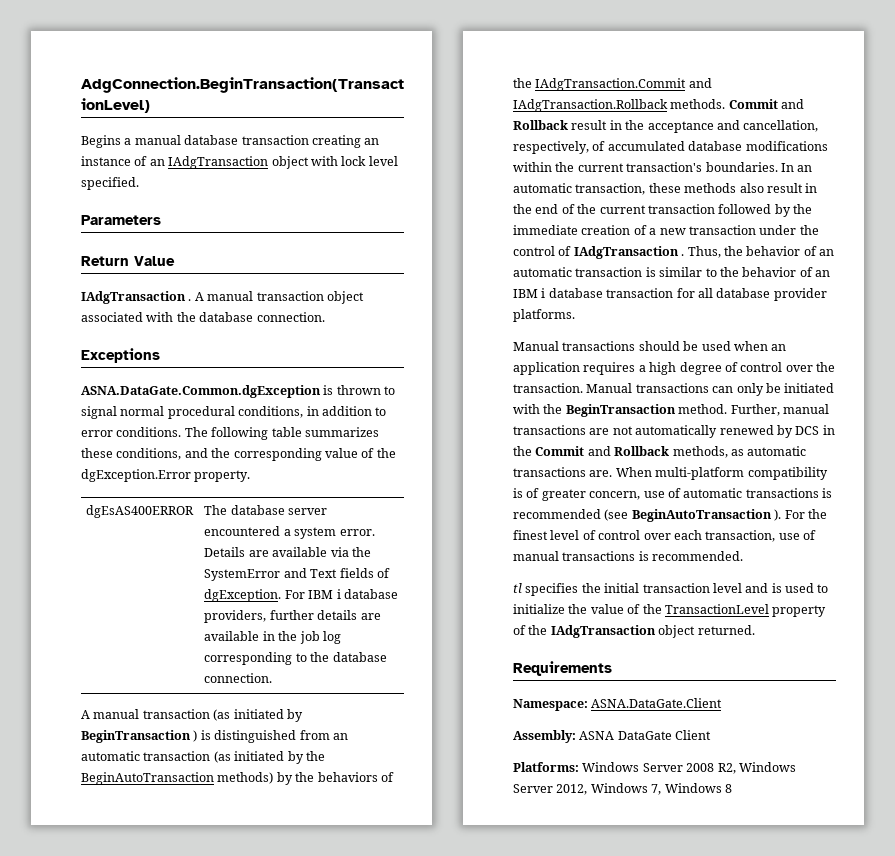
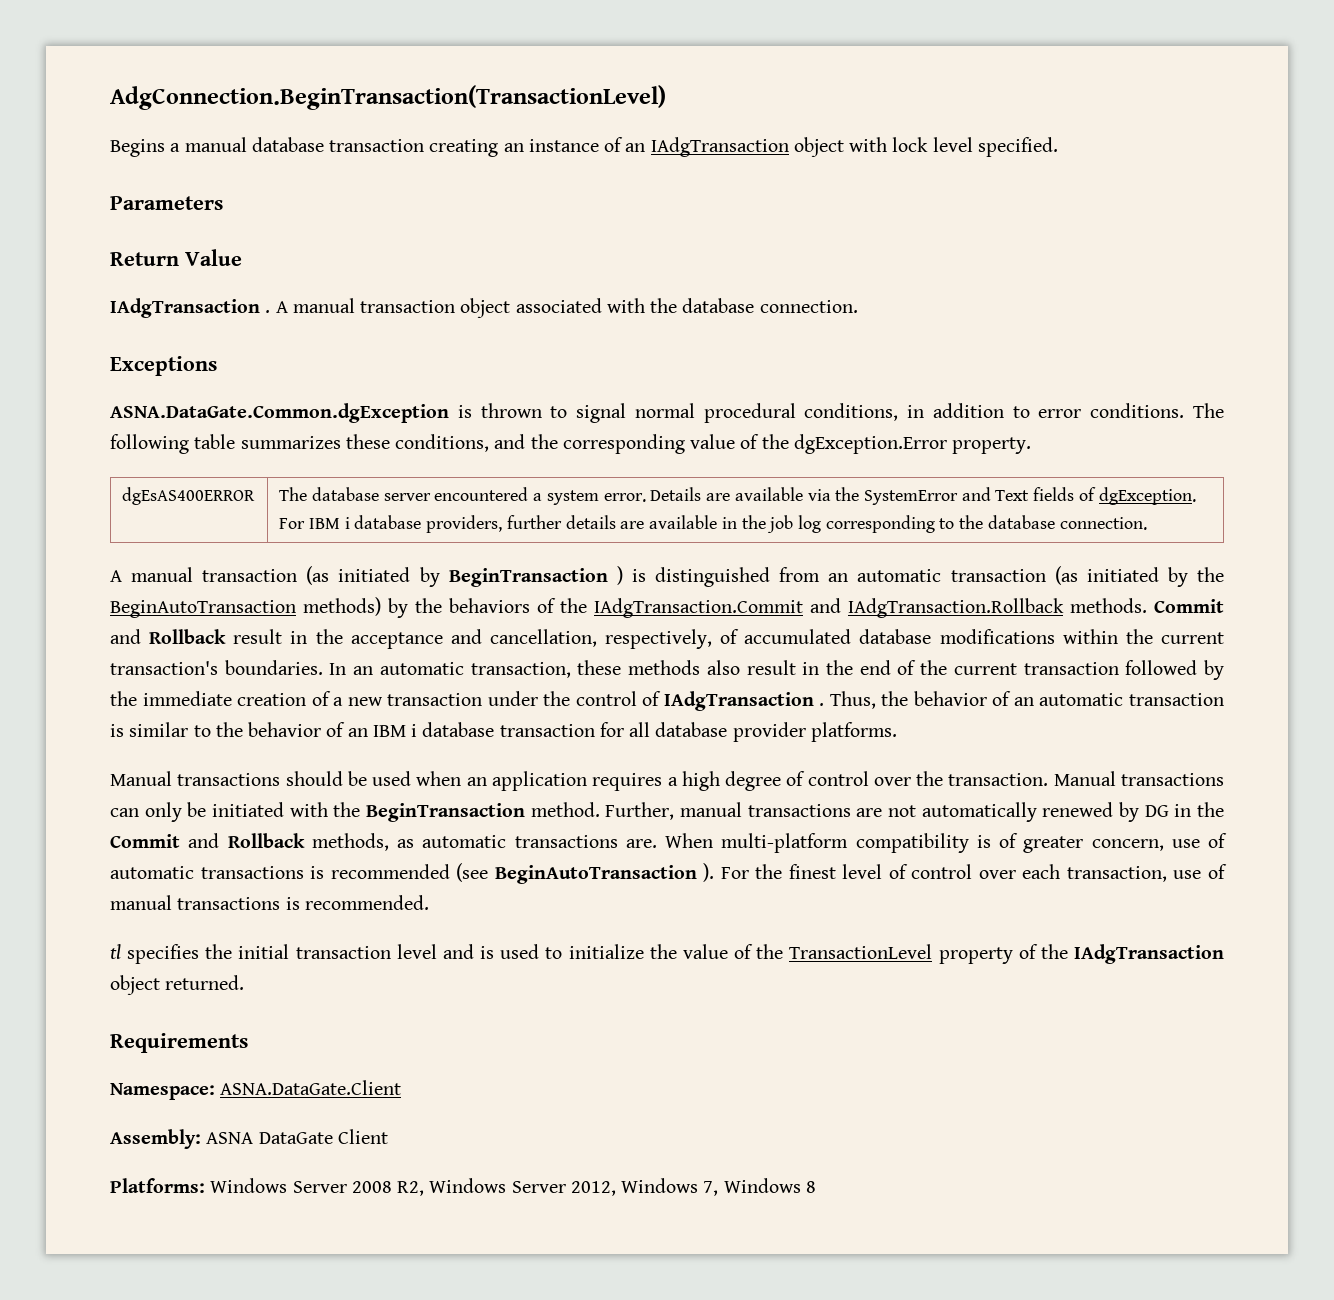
- Further, manual transactions are not automatically renewed by DCS in the Commit and Rollback methods, as automatic transactions are.
+ Further, manual transactions are not automatically renewed by DG in the Commit and Rollback methods, as automatic transactions are.

